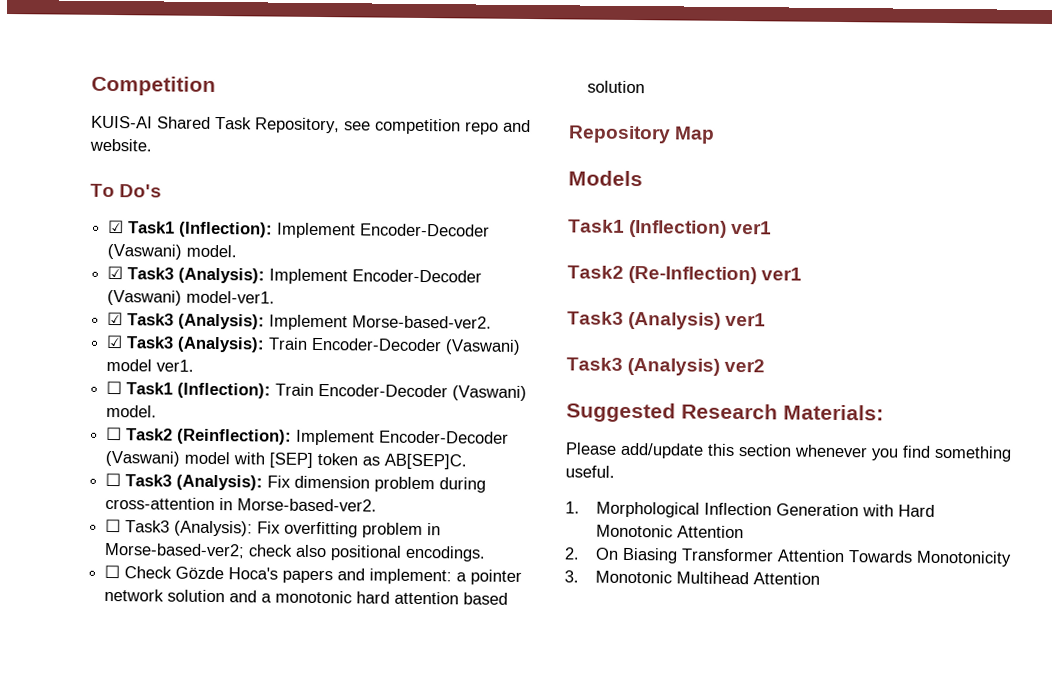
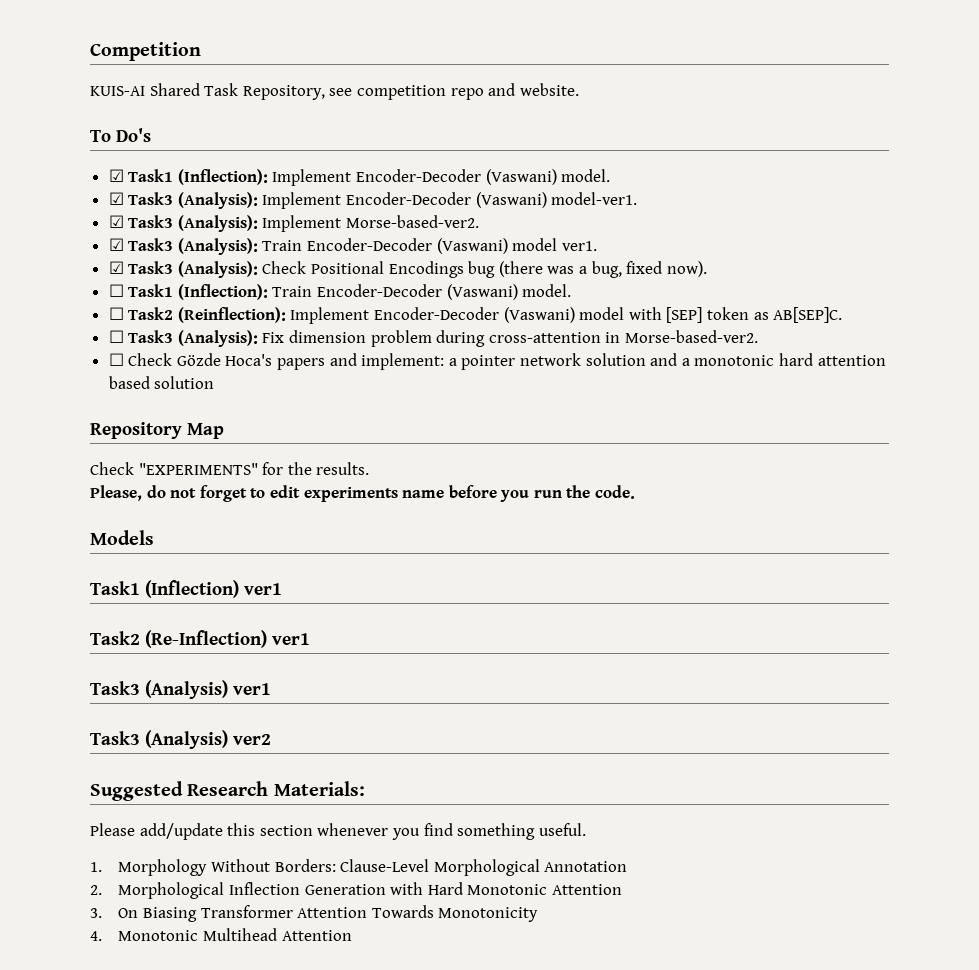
+ ☑ Task3 (Analysis): Check Positional Encodings bug (there was a bug, fixed now).
- ☐ Task3 (Analysis): Fix overfitting problem in Morse-based-ver2; check also positional encodings.
+ Check "EXPERIMENTS" for the results.
+ Please, do not forget to edit experiments name before you run the code.
- 1. Morphological Inflection Generation with Hard Monotonic Attention
+ 1. Morphology Without Borders: Clause-Level Morphological Annotation
+ 2. Morphological Inflection Generation with Hard Monotonic Attention
- 2. On Biasing Transformer Attention Towards Monotonicity
+ 3. On Biasing Transformer Attention Towards Monotonicity
- 3. Monotonic Multihead Attention
+ 4. Monotonic Multihead Attention

